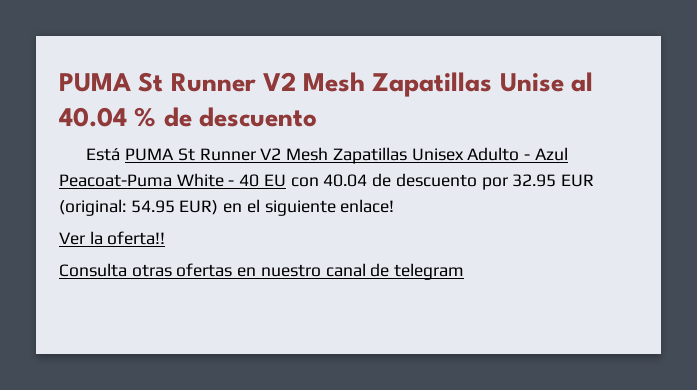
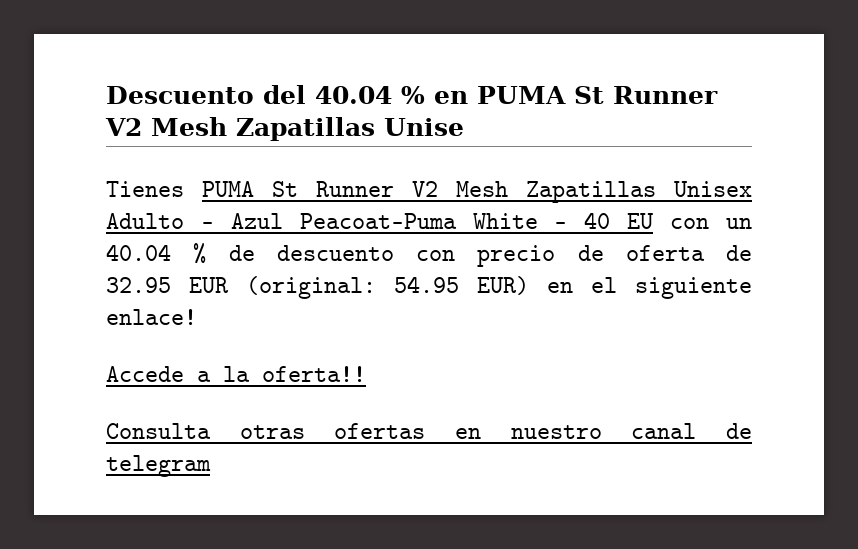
- PUMA St Runner V2 Mesh Zapatillas Unise al 40.04 % de descuento
- Está PUMA St Runner V2 Mesh Zapatillas Unisex Adulto - Azul Peacoat-Puma White - 40 EU con 40.04 de descuento por 32.95 EUR (original: 54.95 EUR) en el siguiente enlace!
+ Descuento del 40.04 % en PUMA St Runner V2 Mesh Zapatillas Unise
+ Tienes PUMA St Runner V2 Mesh Zapatillas Unisex Adulto - Azul Peacoat-Puma White - 40 EU con un 40.04 % de descuento con precio de oferta de 32.95 EUR (original: 54.95 EUR) en el siguiente enlace!
- Ver la oferta!!
+ Accede a la oferta!!

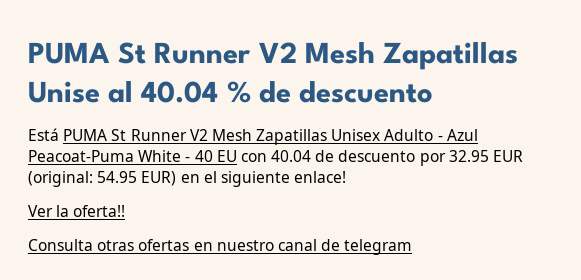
- Descuento del 40.04 % en PUMA St Runner V2 Mesh Zapatillas Unise
- Tienes PUMA St Runner V2 Mesh Zapatillas Unisex Adulto - Azul Peacoat-Puma White - 40 EU con un 40.04 % de descuento con precio de oferta de 32.95 EUR (original: 54.95 EUR) en el siguiente enlace!
+ PUMA St Runner V2 Mesh Zapatillas Unise al 40.04 % de descuento
+ Está PUMA St Runner V2 Mesh Zapatillas Unisex Adulto - Azul Peacoat-Puma White - 40 EU con 40.04 de descuento por 32.95 EUR (original: 54.95 EUR) en el siguiente enlace!
- Accede a la oferta!!
+ Ver la oferta!!

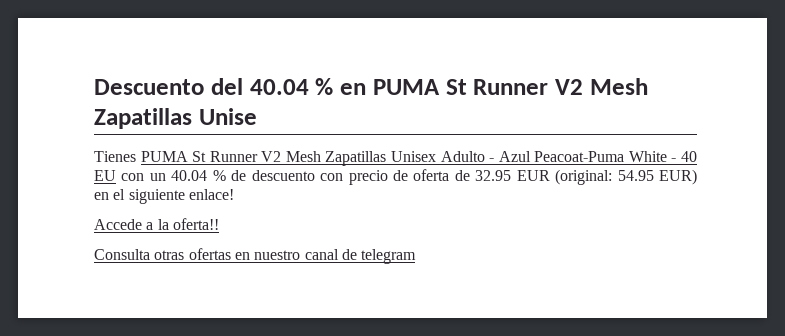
- PUMA St Runner V2 Mesh Zapatillas Unise al 40.04 % de descuento
- Está PUMA St Runner V2 Mesh Zapatillas Unisex Adulto - Azul Peacoat-Puma White - 40 EU con 40.04 de descuento por 32.95 EUR (original: 54.95 EUR) en el siguiente enlace!
+ Descuento del 40.04 % en PUMA St Runner V2 Mesh Zapatillas Unise
+ Tienes PUMA St Runner V2 Mesh Zapatillas Unisex Adulto - Azul Peacoat-Puma White - 40 EU con un 40.04 % de descuento con precio de oferta de 32.95 EUR (original: 54.95 EUR) en el siguiente enlace!
- Ver la oferta!!
+ Accede a la oferta!!

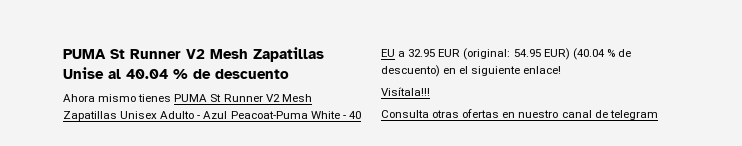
- Descuento del 40.04 % en PUMA St Runner V2 Mesh Zapatillas Unise
- Tienes PUMA St Runner V2 Mesh Zapatillas Unisex Adulto - Azul Peacoat-Puma White - 40 EU con un 40.04 % de descuento con precio de oferta de 32.95 EUR (original: 54.95 EUR) en el siguiente enlace!
+ PUMA St Runner V2 Mesh Zapatillas Unise al 40.04 % de descuento
+ Ahora mismo tienes PUMA St Runner V2 Mesh Zapatillas Unisex Adulto - Azul Peacoat-Puma White - 40 EU a 32.95 EUR (original: 54.95 EUR) (40.04 % de descuento) en el siguiente enlace!
- Accede a la oferta!!
+ Visítala!!!

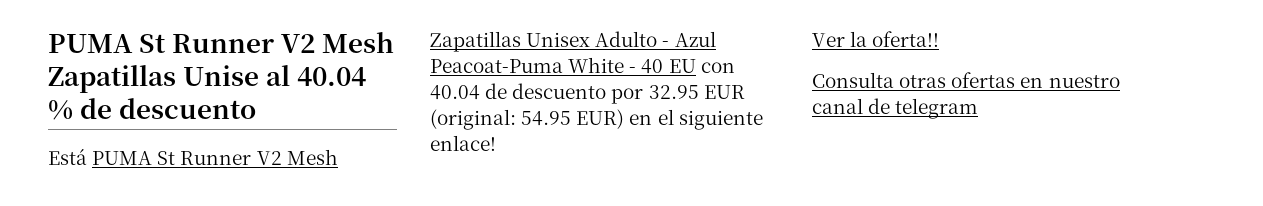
- Ahora mismo tienes PUMA St Runner V2 Mesh Zapatillas Unisex Adulto - Azul Peacoat-Puma White - 40 EU a 32.95 EUR (original: 54.95 EUR) (40.04 % de descuento) en el siguiente enlace!
+ Está PUMA St Runner V2 Mesh Zapatillas Unisex Adulto - Azul Peacoat-Puma White - 40 EU con 40.04 de descuento por 32.95 EUR (original: 54.95 EUR) en el siguiente enlace!
- Visítala!!!
+ Ver la oferta!!

